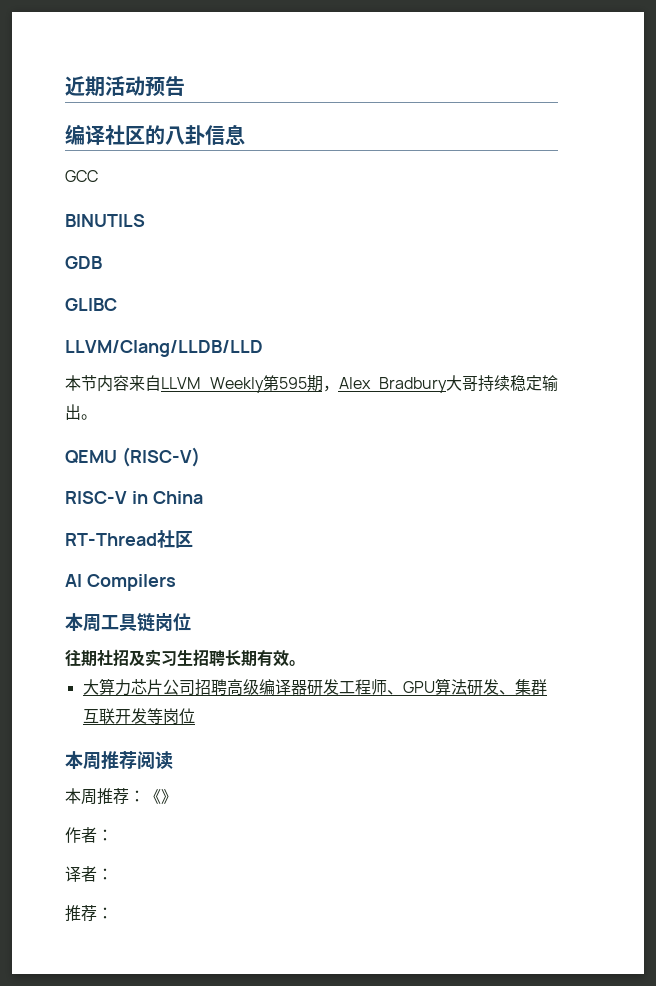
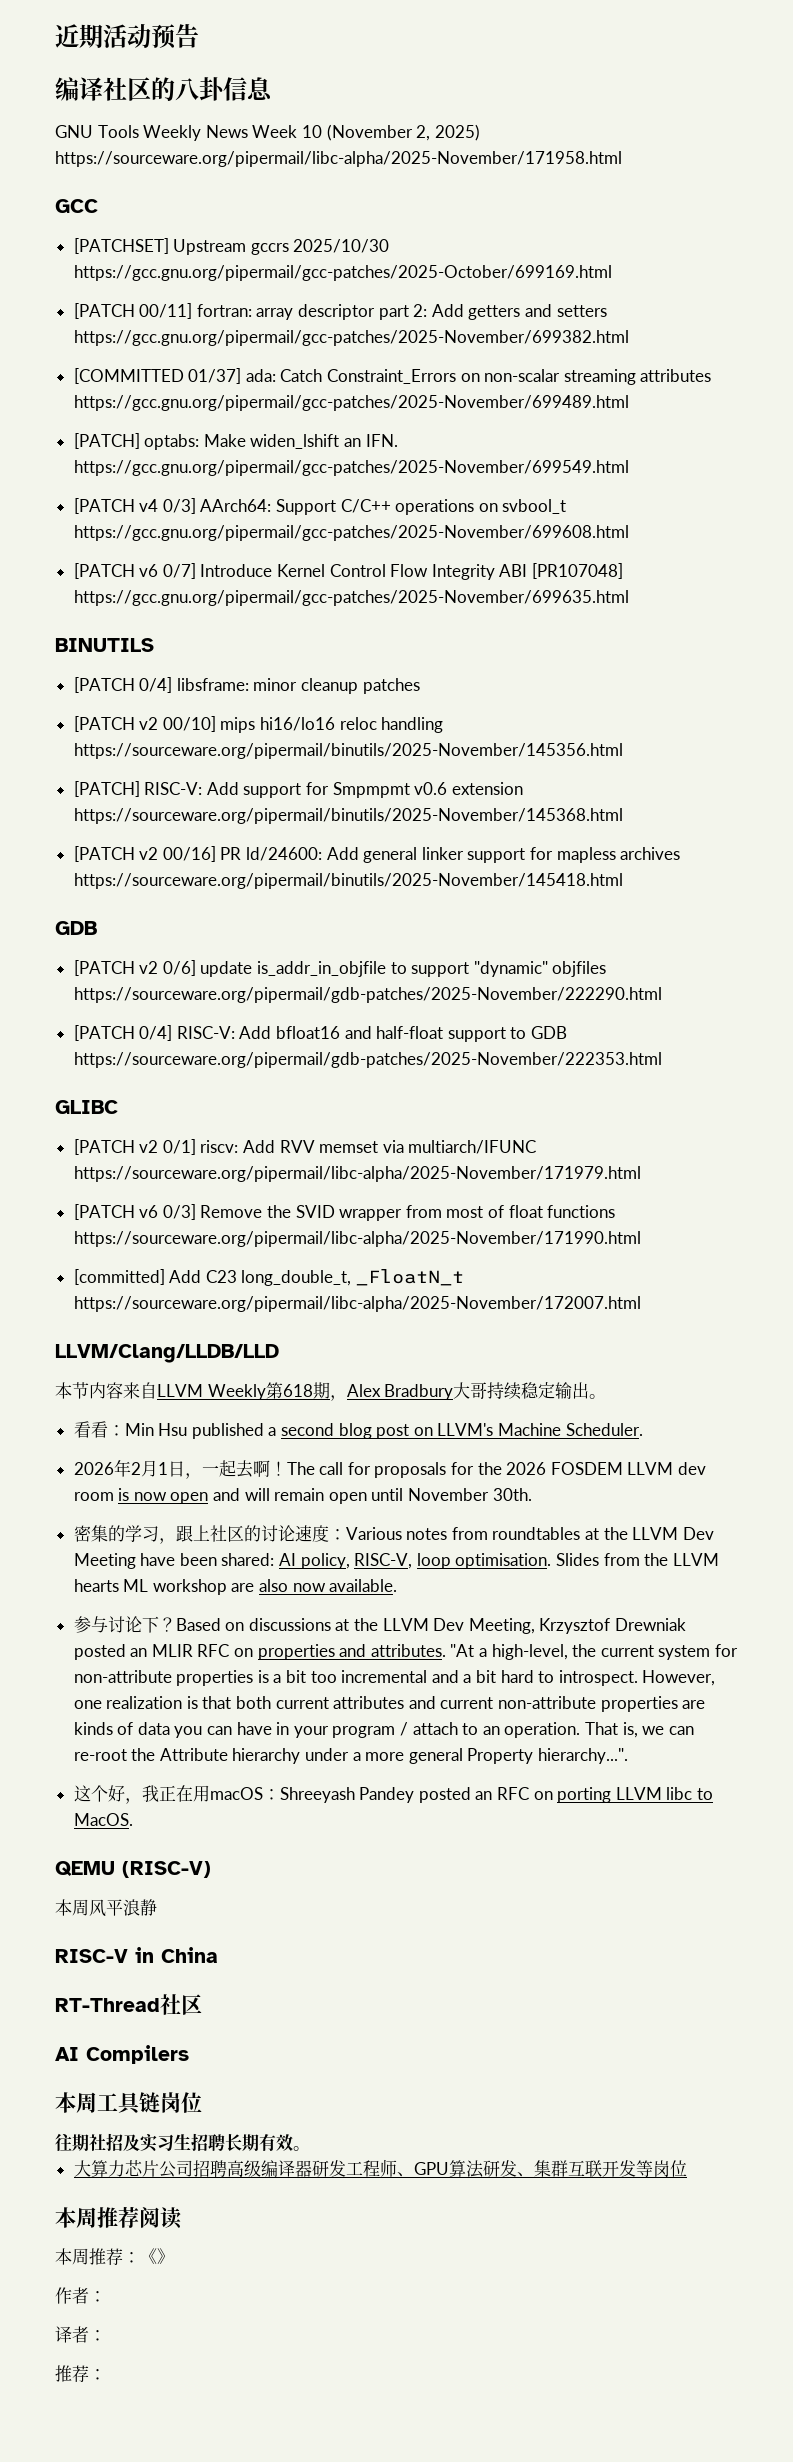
+ GNU Tools Weekly News Week 10 (November 2, 2025) https://sourceware.org/pipermail/libc-alpha/2025-November/171958.html
  GCC
+ [PATCHSET] Upstream gccrs 2025/10/30 https://gcc.gnu.org/pipermail/gcc-patches/2025-October/699169.html
+ [PATCH 00/11] fortran: array descriptor part 2: Add getters and setters https://gcc.gnu.org/pipermail/gcc-patches/2025-November/699382.html
+ [COMMITTED 01/37] ada: Catch Constraint_Errors on non-scalar streaming attributes https://gcc.gnu.org/pipermail/gcc-patches/2025-November/699489.html
+ [PATCH] optabs: Make widen_lshift an IFN. https://gcc.gnu.org/pipermail/gcc-patches/2025-November/699549.html
+ [PATCH v4 0/3] AArch64: Support C/C++ operations on svbool_t https://gcc.gnu.org/pipermail/gcc-patches/2025-November/699608.html
+ [PATCH v6 0/7] Introduce Kernel Control Flow Integrity ABI [PR107048] https://gcc.gnu.org/pipermail/gcc-patches/2025-November/699635.html
  BINUTILS
+ [PATCH 0/4] libsframe: minor cleanup patches
+ [PATCH v2 00/10] mips hi16/lo16 reloc handling https://sourceware.org/pipermail/binutils/2025-November/145356.html
+ [PATCH] RISC-V: Add support for Smpmpmt v0.6 extension https://sourceware.org/pipermail/binutils/2025-November/145368.html
+ [PATCH v2 00/16] PR ld/24600: Add general linker support for mapless archives https://sourceware.org/pipermail/binutils/2025-November/145418.html
  GDB
+ [PATCH v2 0/6] update is_addr_in_objfile to support "dynamic" objfiles https://sourceware.org/pipermail/gdb-patches/2025-November/222290.html
+ [PATCH 0/4] RISC-V: Add bfloat16 and half-float support to GDB https://sourceware.org/pipermail/gdb-patches/2025-November/222353.html
  GLIBC
+ [PATCH v2 0/1] riscv: Add RVV memset via multiarch/IFUNC https://sourceware.org/pipermail/libc-alpha/2025-November/171979.html
+ [PATCH v6 0/3] Remove the SVID wrapper from most of float functions https://sourceware.org/pipermail/libc-alpha/2025-November/171990.html
+ [committed] Add C23 long_double_t, _FloatN_t https://sourceware.org/pipermail/libc-alpha/2025-November/172007.html
- 本节内容来自LLVM Weekly第595期，Alex Bradbury大哥持续稳定输出。
+ 本节内容来自LLVM Weekly第618期，Alex Bradbury大哥持续稳定输出。
+ 看看：Min Hsu published a second blog post on LLVM's Machine Scheduler.
+ 2026年2月1日，一起去啊！The call for proposals for the 2026 FOSDEM LLVM dev room is now open and will remain open until November 30th.
+ 密集的学习，跟上社区的讨论速度：Various notes from roundtables at the LLVM Dev Meeting have been shared: AI policy, RISC-V, loop optimisation. Slides from the LLVM hearts ML workshop are also now available.
+ 参与讨论下？Based on discussions at the LLVM Dev Meeting, Krzysztof Drewniak posted an MLIR RFC on properties and attributes. "At a high-level, the current system for non-attribute properties is a bit too incremental and a bit hard to introspect. However, one realization is that both current attributes and current non-attribute properties are kinds of data you can have in your program / attach to an operation. That is, we can re-root the Attribute hierarchy under a more general Property hierarchy...".
+ 这个好，我正在用macOS：Shreeyash Pandey posted an RFC on porting LLVM libc to MacOS.
+ 本周风平浪静

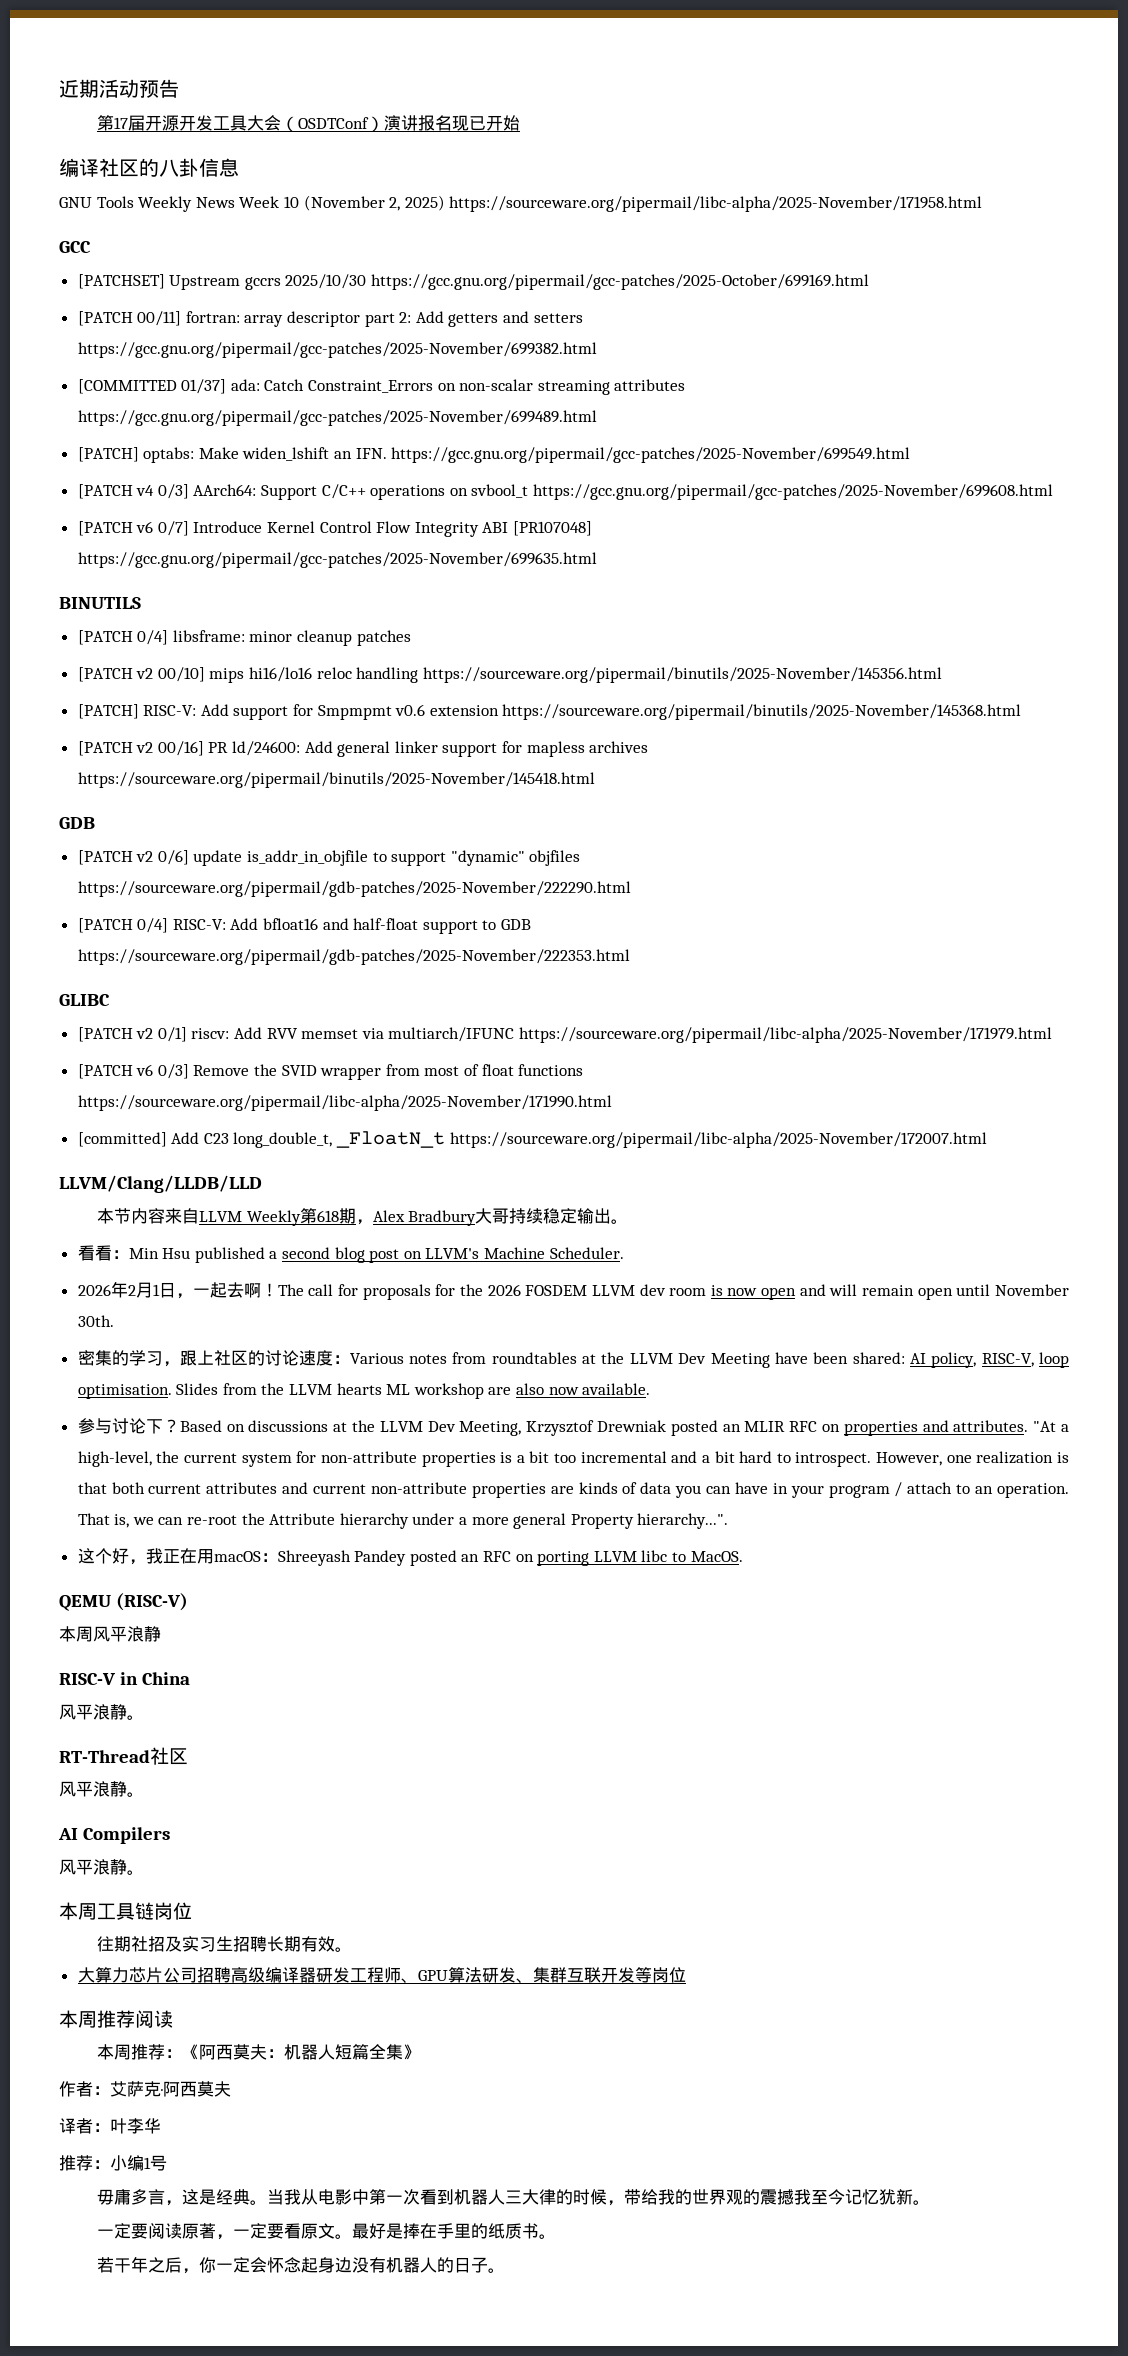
+ 第17届开源开发工具大会（OSDTConf）演讲报名现已开始
  RISC-V in China
+ 风平浪静。
  RT-Thread社区
+ 风平浪静。
  AI Compilers
+ 风平浪静。
- 本周推荐：《》
- 作者：
+ 本周推荐：《阿西莫夫：机器人短篇全集》
+ 作者：艾萨克·阿西莫夫
- 译者：
- 推荐：
+ 译者：叶李华
+ 推荐：小编1号
+ 毋庸多言，这是经典。当我从电影中第一次看到机器人三大律的时候，带给我的世界观的震撼我至今记忆犹新。
+ 一定要阅读原著，一定要看原文。最好是捧在手里的纸质书。
+ 若干年之后，你一定会怀念起身边没有机器人的日子。

